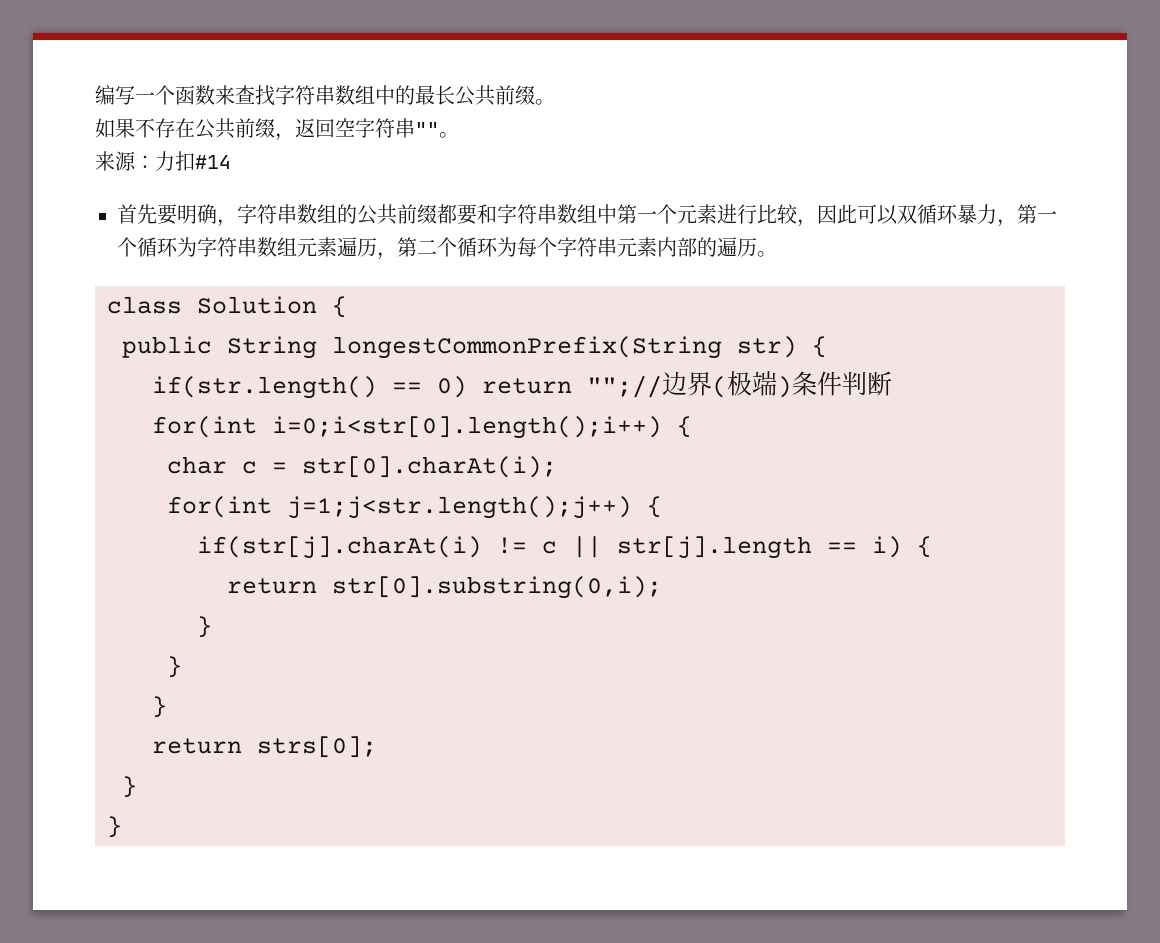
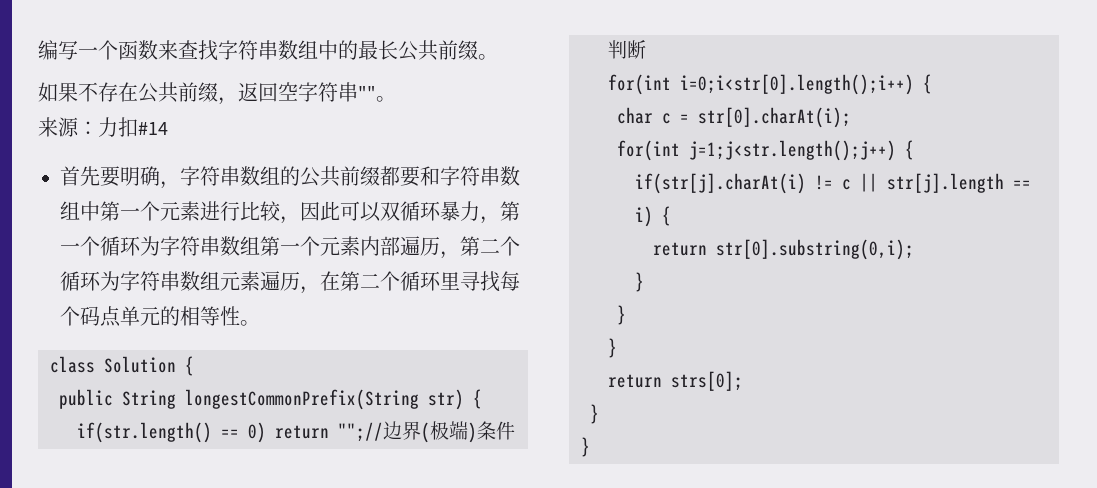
- 首先要明确，字符串数组的公共前缀都要和字符串数组中第一个元素进行比较，因此可以双循环暴力，第一个循环为字符串数组元素遍历，第二个循环为每个字符串元素内部的遍历。
+ 首先要明确，字符串数组的公共前缀都要和字符串数组中第一个元素进行比较，因此可以双循环暴力，第一个循环为字符串数组第一个元素内部遍历，第二个循环为字符串数组元素遍历，在第二个循环里寻找每个码点单元的相等性。

